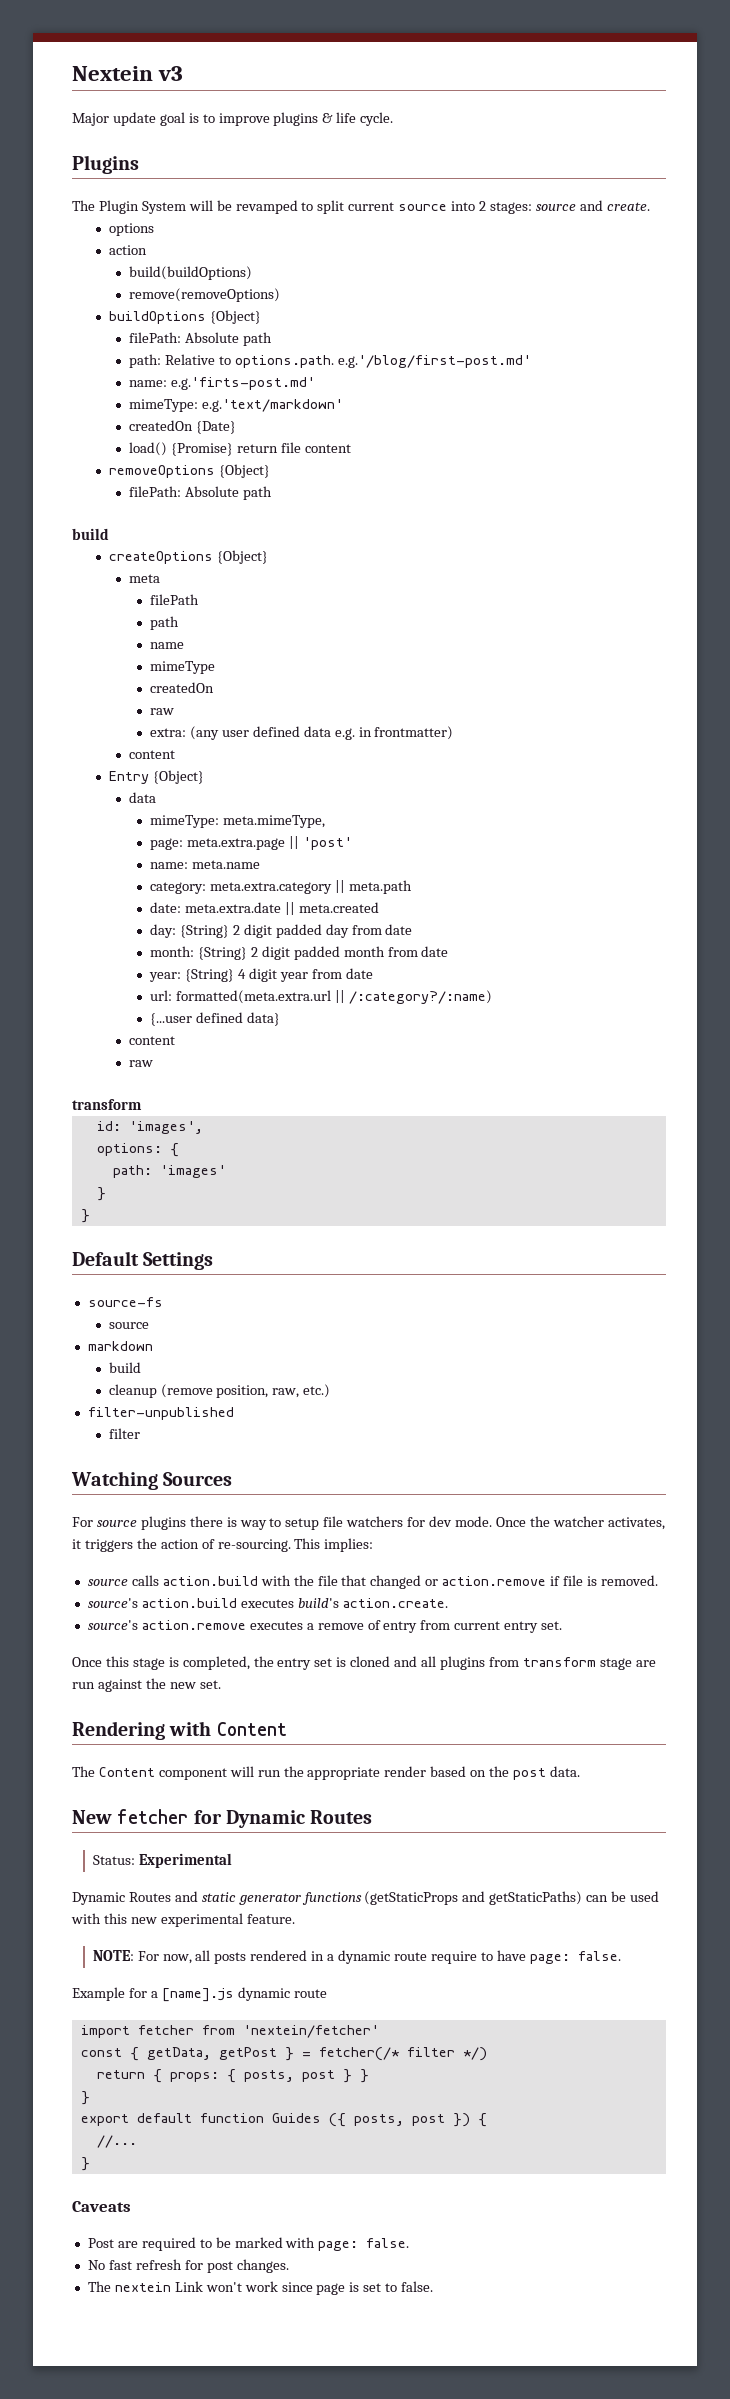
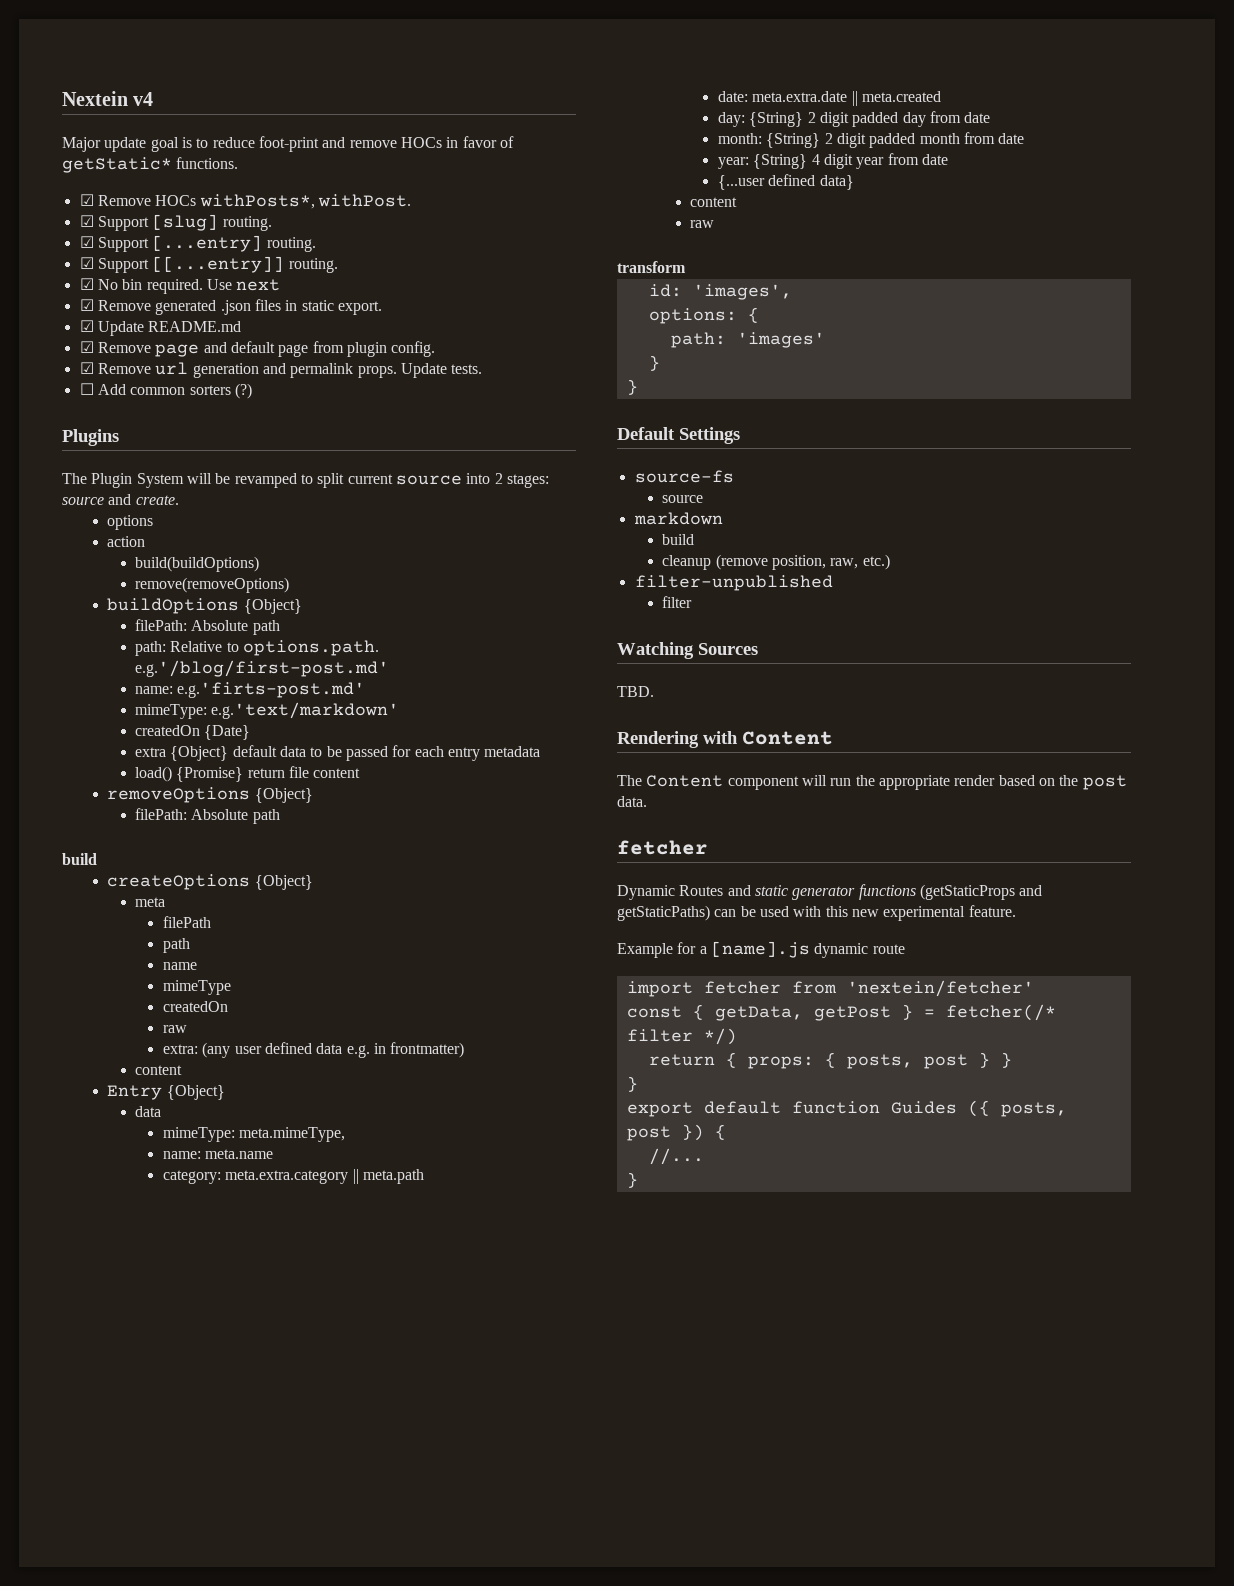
- Nextein v3
+ Nextein v4
- Major update goal is to improve plugins & life cycle.
+ Major update goal is to reduce foot-print and remove HOCs in favor of getStatic* functions.
+ ☑ Remove HOCs withPosts*, withPost.
+ ☑ Support [slug] routing.
+ ☑ Support [...entry] routing.
+ ☑ Support [[...entry]] routing.
+ ☑ No bin required. Use next
+ ☑ Remove generated .json files in static export.
+ ☑ Update README.md
+ ☑ Remove page and default page from plugin config.
+ ☑ Remove url generation and permalink props. Update tests.
+ ☐ Add common sorters (?)
+ extra {Object} default data to be passed for each entry metadata
- page: meta.extra.page || 'post'
- url: formatted(meta.extra.url || /:category?/:name)
- For source plugins there is way to setup file watchers for dev mode. Once the watcher activates, it triggers the action of re-sourcing. This implies:
- source calls action.build with the file that changed or action.remove if file is removed.
- source's action.build executes build's action.create.
- source's action.remove executes a remove of entry from current entry set.
- Once this stage is completed, the entry set is cloned and all plugins from transform stage are run against the new set.
+ TBD.
  The Content component will run the appropriate render based on the post data.
- New fetcher for Dynamic Routes
- Status: Experimental
+ fetcher
- NOTE: For now, all posts rendered in a dynamic route require to have page: false.
- Caveats
- Post are required to be marked with page: false.
- No fast refresh for post changes.
- The nextein Link won't work since page is set to false.

